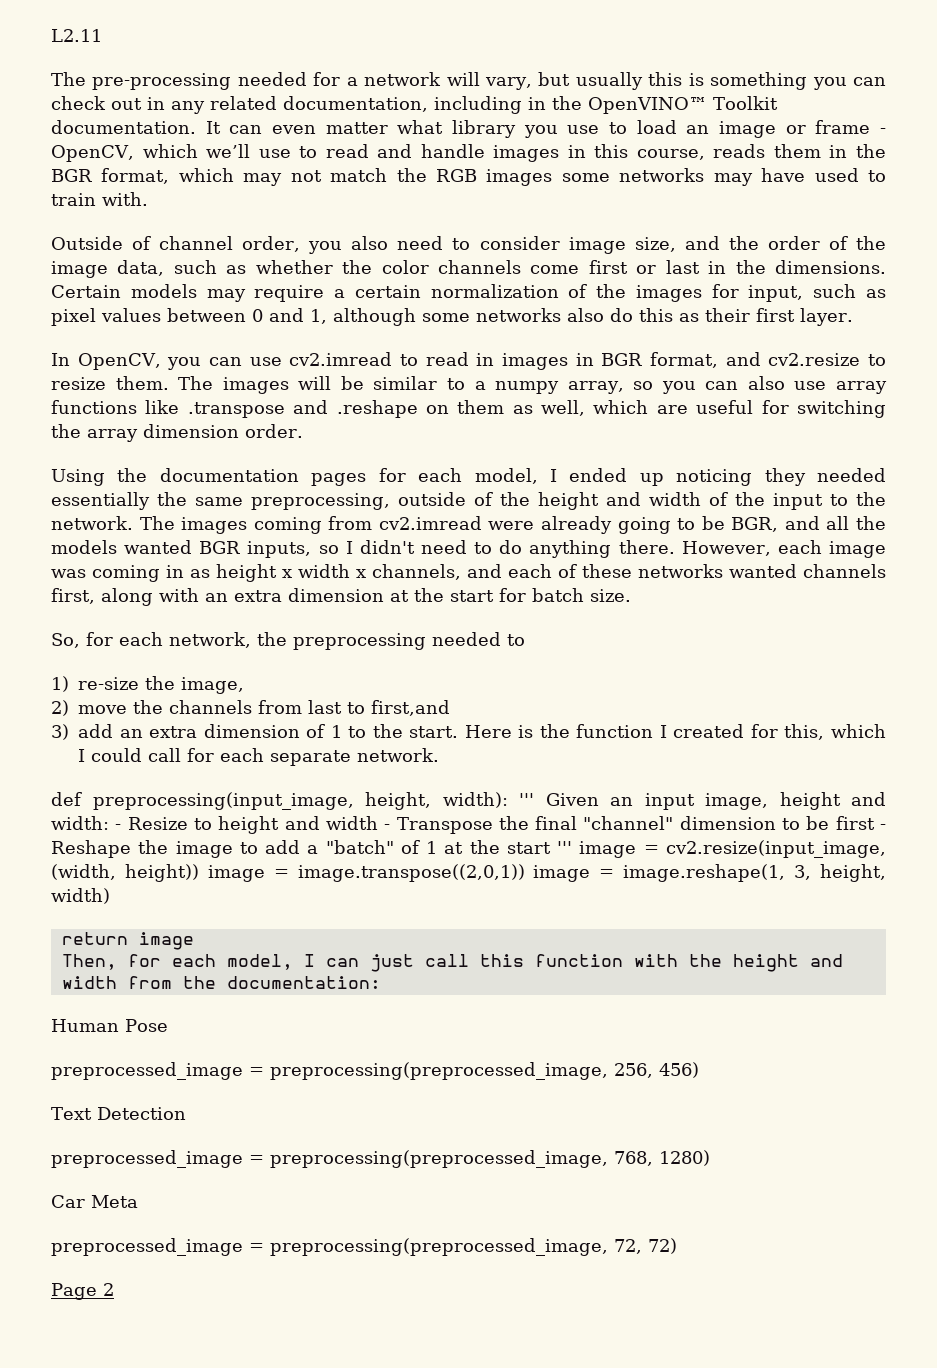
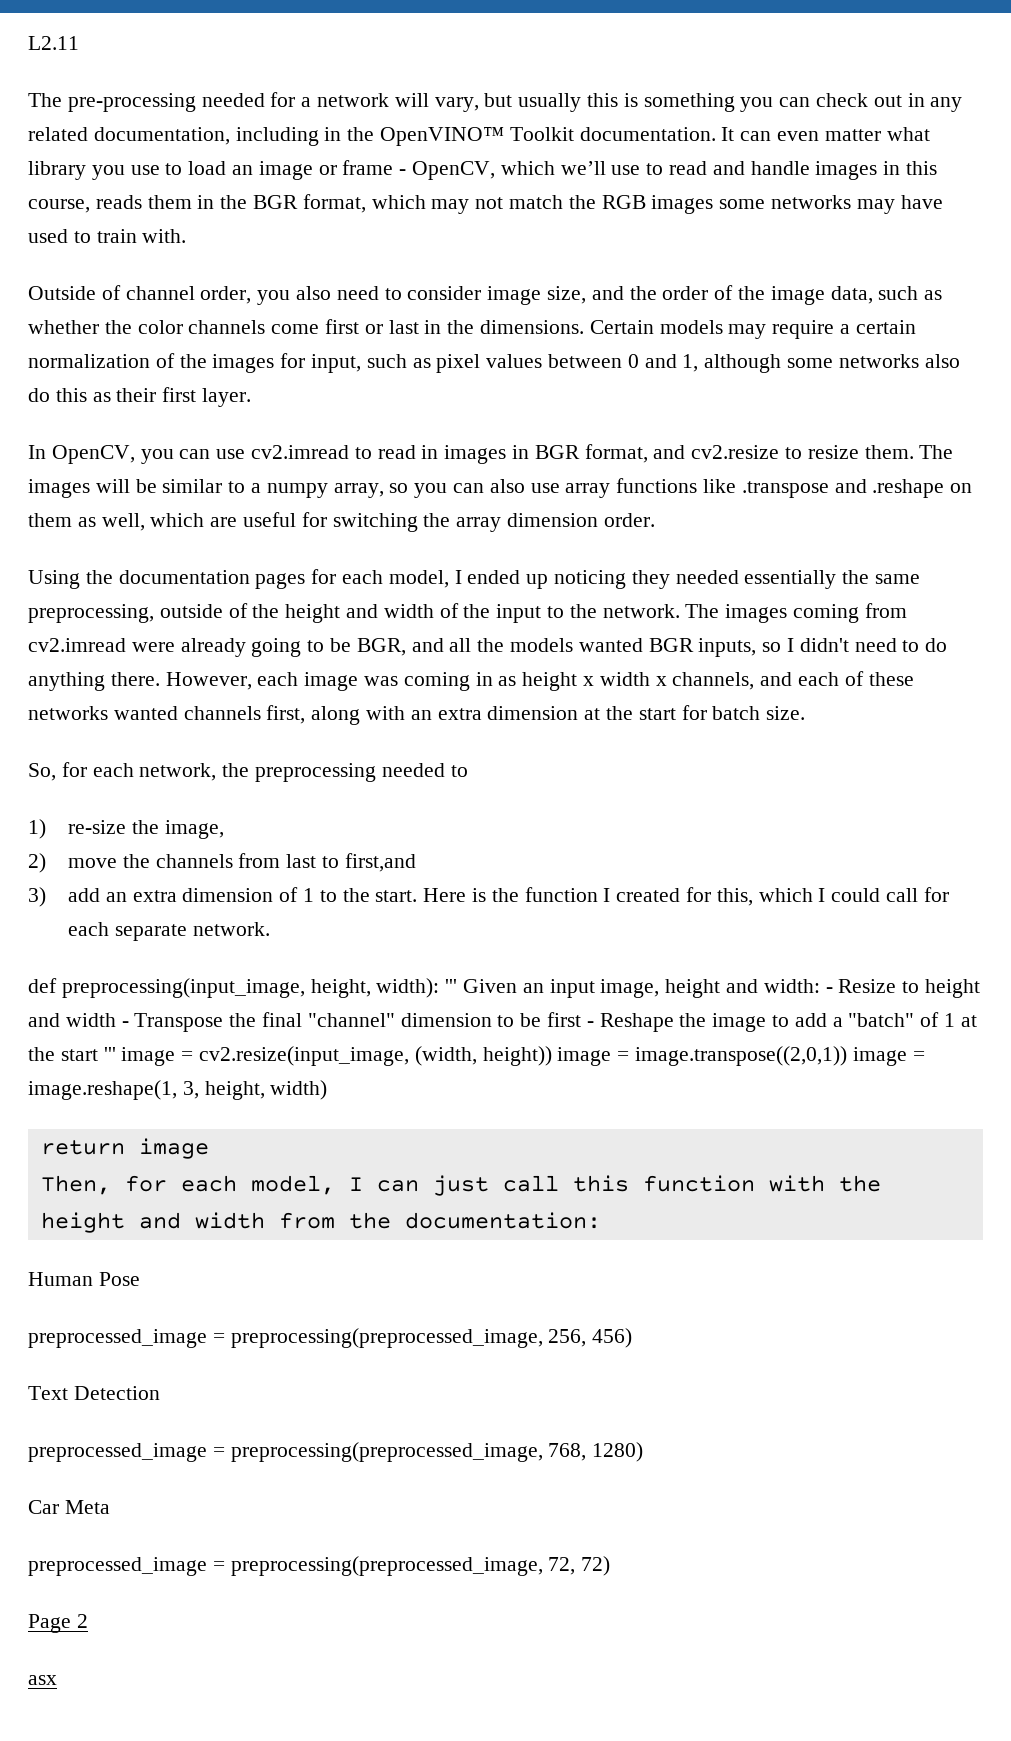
+ asx

